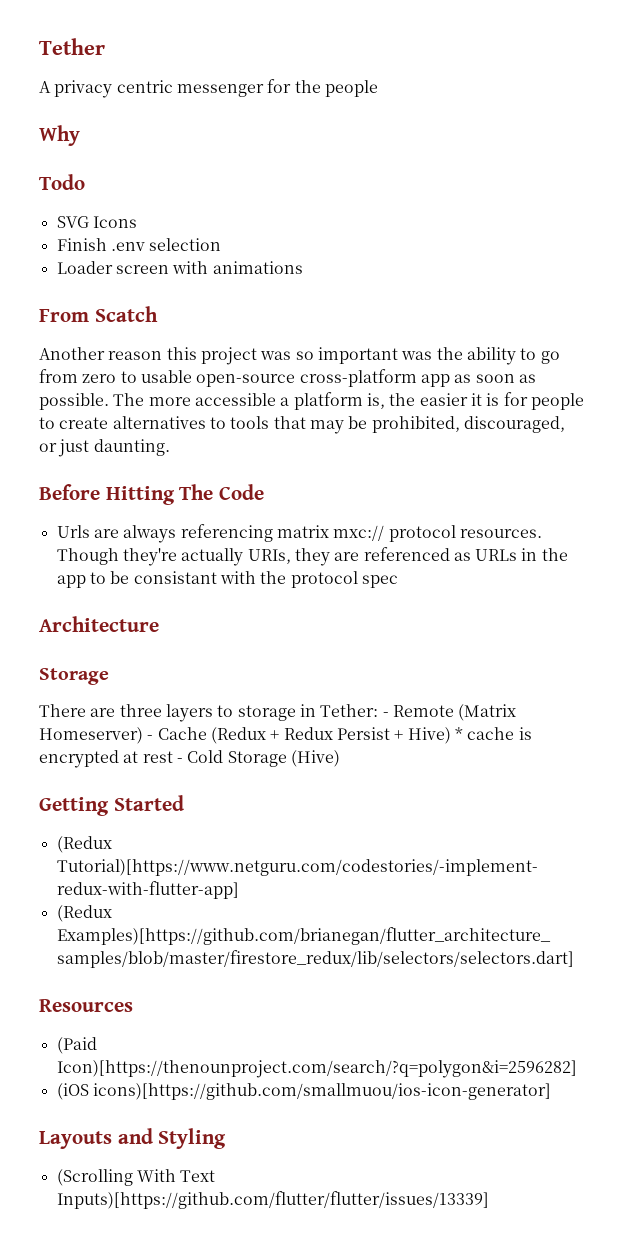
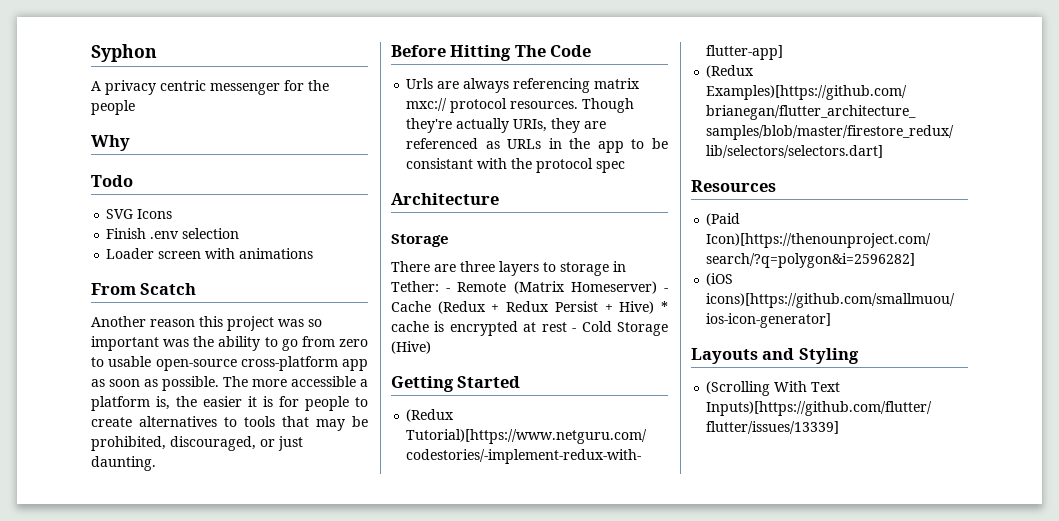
- Tether
+ Syphon

